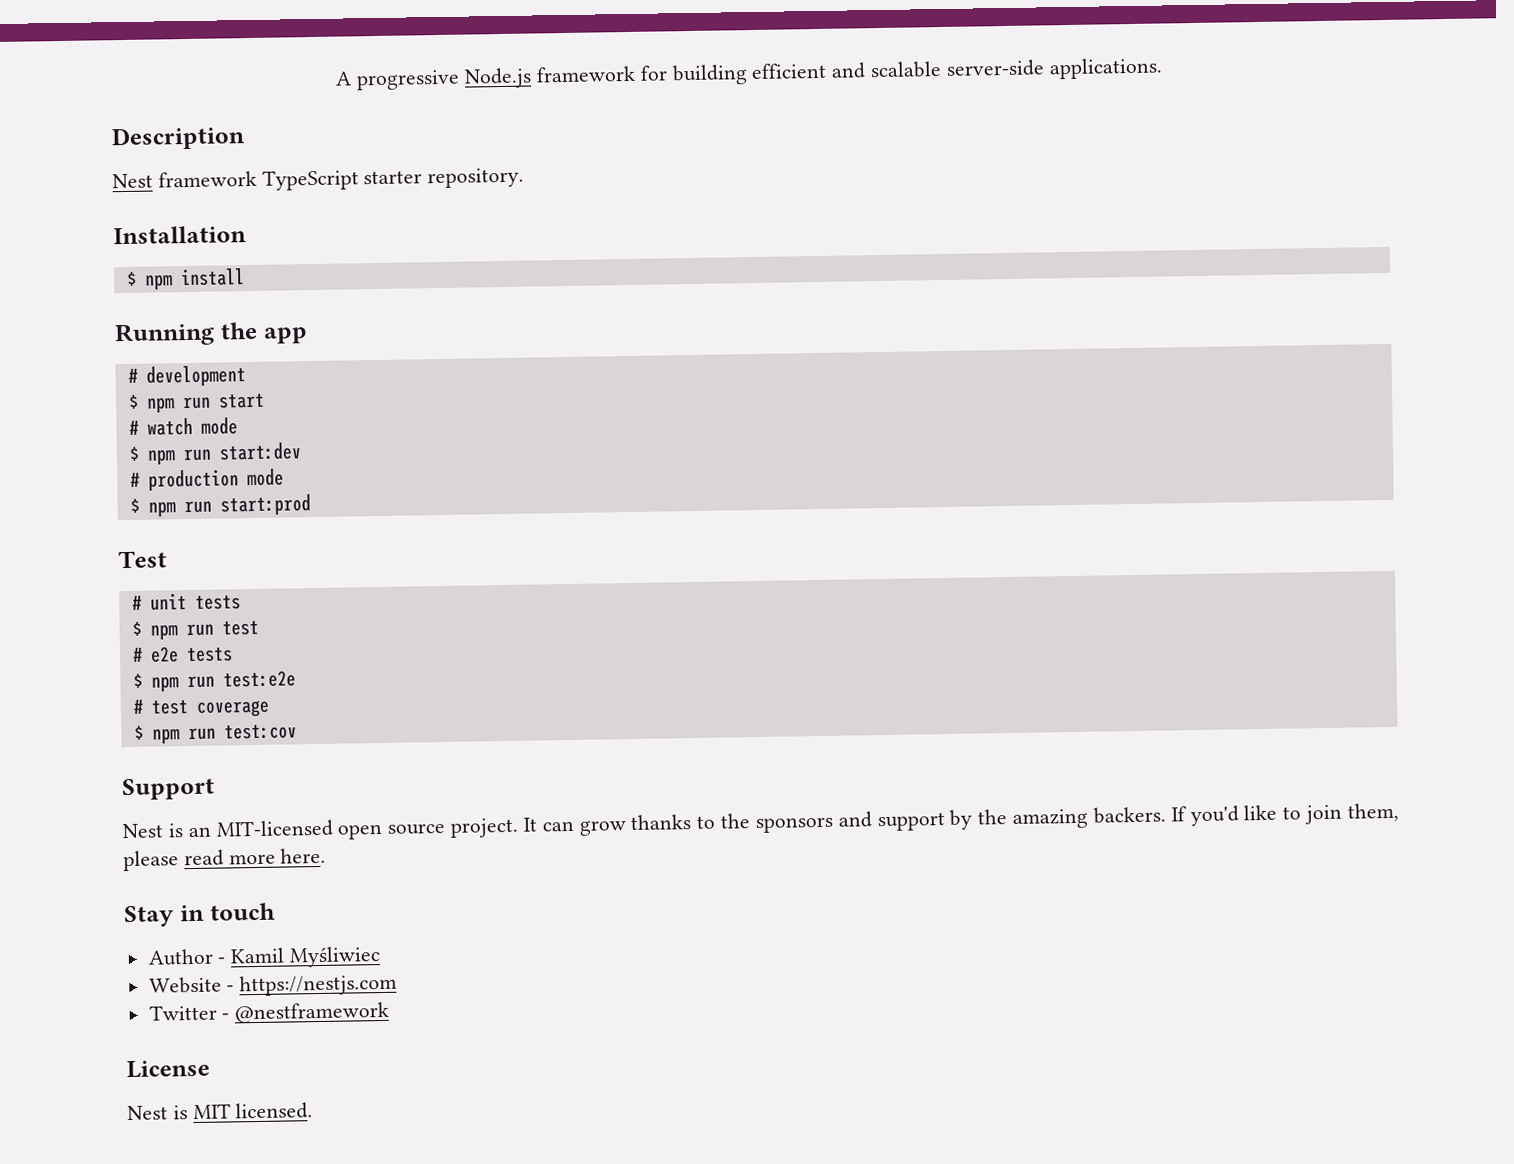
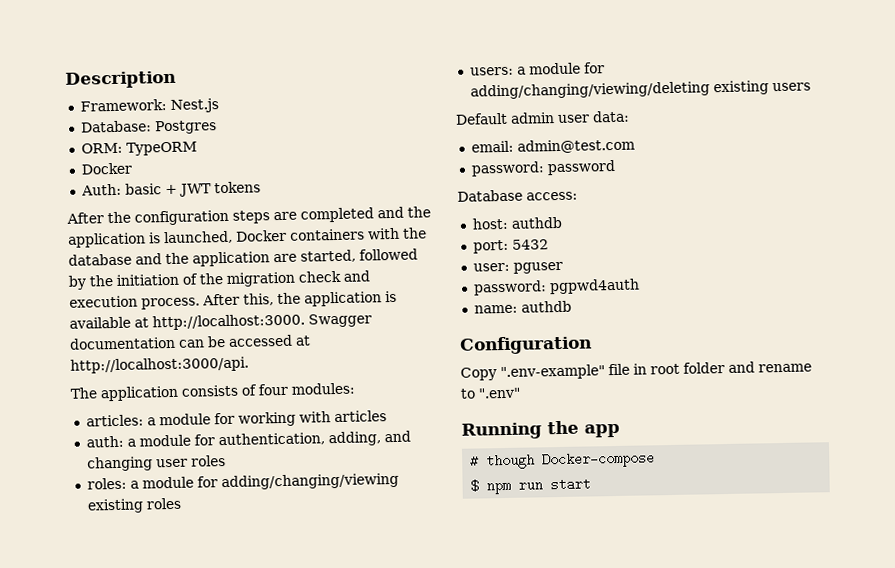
- A progressive Node.js framework for building efficient and scalable server-side applications.
  Description
- Nest framework TypeScript starter repository.
- Installation
- $ npm install
+ Framework: Nest.js
+ Database: Postgres
+ ORM: TypeORM
+ Docker
+ Auth: basic + JWT tokens
+ After the configuration steps are completed and the application is launched, Docker containers with the database and the application are started, followed by the initiation of the migration check and execution process. After this, the application is available at http://localhost:3000. Swagger documentation can be accessed at http://localhost:3000/api.
+ The application consists of four modules:
+ articles: a module for working with articles
+ auth: a module for authentication, adding, and changing user roles
+ roles: a module for adding/changing/viewing existing roles
+ users: a module for adding/changing/viewing/deleting existing users
+ Default admin user data:
+ email: admin@test.com
+ password: password
+ Database access:
+ host: authdb
+ port: 5432
+ user: pguser
+ password: pgpwd4auth
+ name: authdb
+ Configuration
+ Copy ".env-example" file in root folder and rename to ".env"
- # development
+ # though Docker-compose
- # watch mode
- $ npm run start:dev
- # production mode
- $ npm run start:prod
- Test
- # unit tests
- $ npm run test
- # e2e tests
- $ npm run test:e2e
- # test coverage
- $ npm run test:cov
- Support
- Nest is an MIT-licensed open source project. It can grow thanks to the sponsors and support by the amazing backers. If you'd like to join them, please read more here.
- Stay in touch
- Author - Kamil Myśliwiec
- Website - https://nestjs.com
- Twitter - @nestframework
- License
- Nest is MIT licensed.

